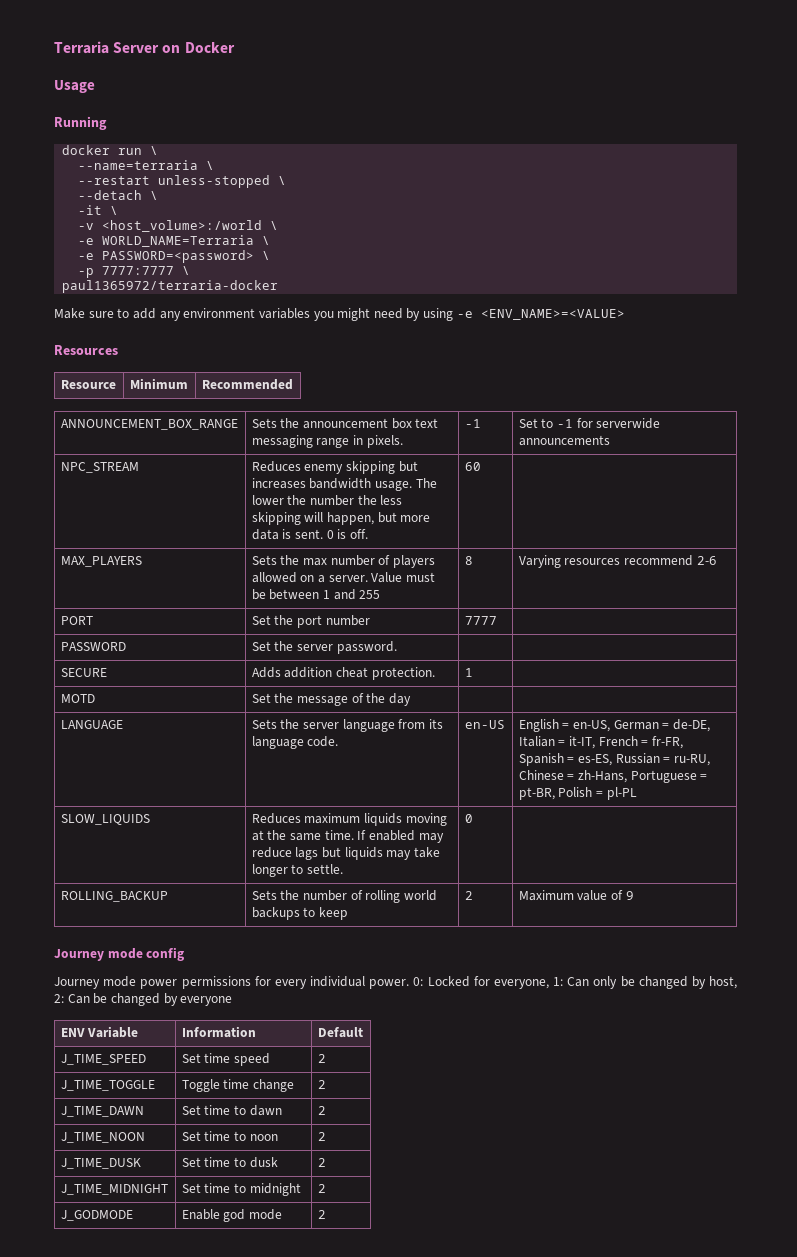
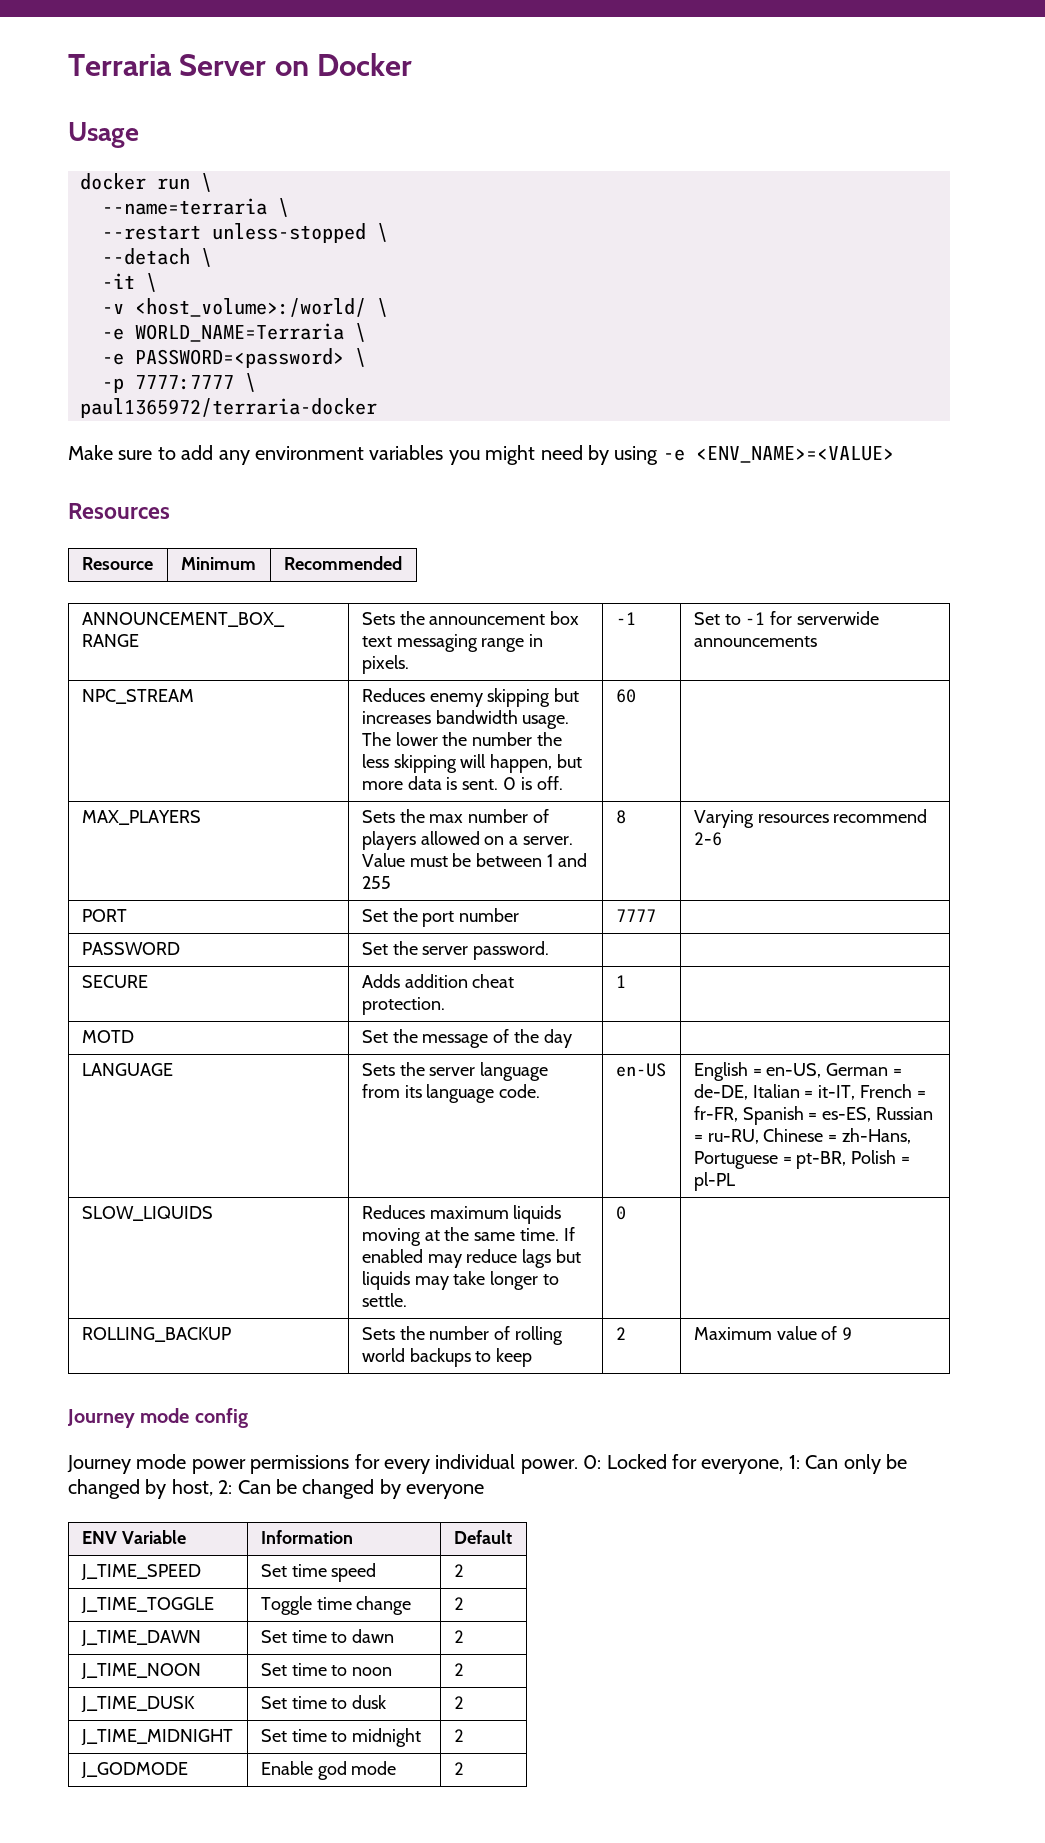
- Running
- -v <host_volume>:/world \
+ -v <host_volume>:/world/ \

